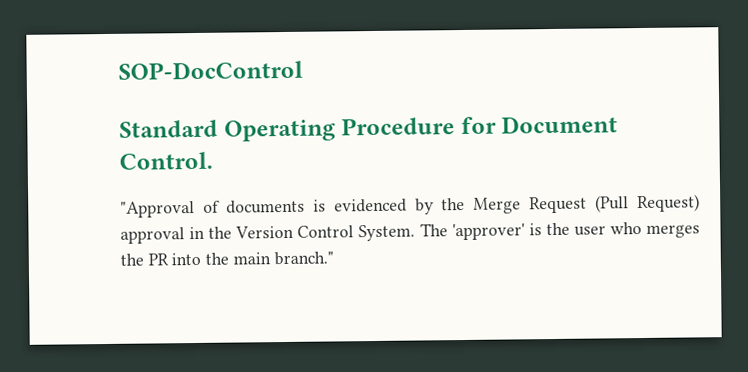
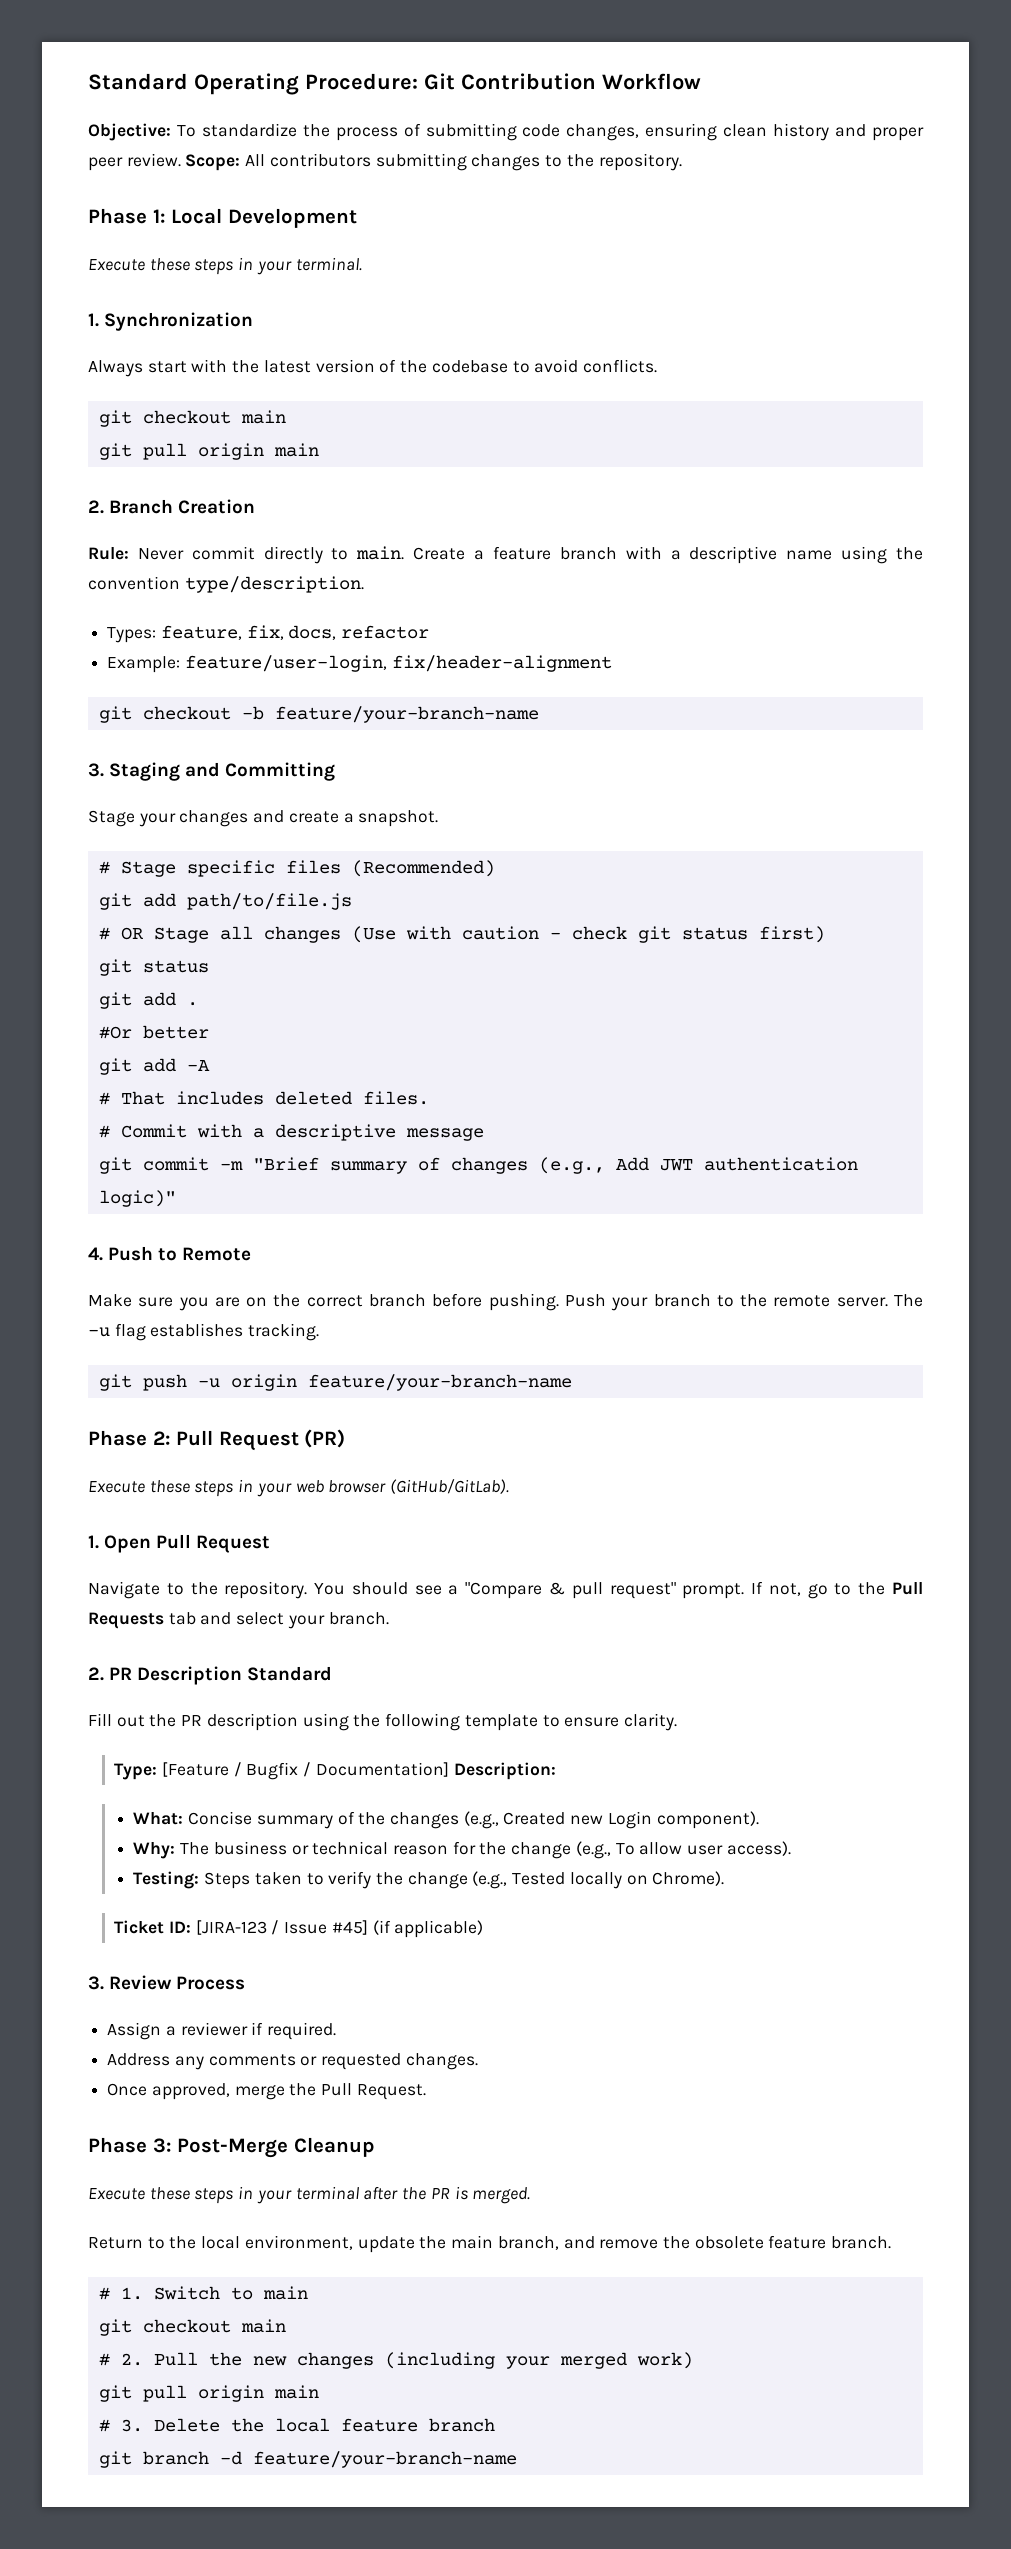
- SOP-DocControl
- Standard Operating Procedure for Document Control.
- "Approval of documents is evidenced by the Merge Request (Pull Request) approval in the Version Control System. The 'approver' is the user who merges the PR into the main branch."
+ Standard Operating Procedure: Git Contribution Workflow
+ Objective: To standardize the process of submitting code changes, ensuring clean history and proper peer review. Scope: All contributors submitting changes to the repository.
+ Phase 1: Local Development
+ Execute these steps in your terminal.
+ 1. Synchronization
+ Always start with the latest version of the codebase to avoid conflicts.
+ git checkout main
+ git pull origin main
+ 2. Branch Creation
+ Rule: Never commit directly to main. Create a feature branch with a descriptive name using the convention type/description.
+ Types: feature, fix, docs, refactor
+ Example: feature/user-login, fix/header-alignment
+ git checkout -b feature/your-branch-name
+ 3. Staging and Committing
+ Stage your changes and create a snapshot.
+ # Stage specific files (Recommended)
+ git add path/to/file.js
+ # OR Stage all changes (Use with caution - check git status first)
+ git status
+ git add .
+ #Or better
+ git add -A
+ # That includes deleted files.
+ # Commit with a descriptive message
+ git commit -m "Brief summary of changes (e.g., Add JWT authentication logic)"
+ 4. Push to Remote
+ Make sure you are on the correct branch before pushing. Push your branch to the remote server. The -u flag establishes tracking.
+ git push -u origin feature/your-branch-name
+ Phase 2: Pull Request (PR)
+ Execute these steps in your web browser (GitHub/GitLab).
+ 1. Open Pull Request
+ Navigate to the repository. You should see a "Compare & pull request" prompt. If not, go to the Pull Requests tab and select your branch.
+ 2. PR Description Standard
+ Fill out the PR description using the following template to ensure clarity.
+ Type: [Feature / Bugfix / Documentation] Description:
+ What: Concise summary of the changes (e.g., Created new Login component).
+ Why: The business or technical reason for the change (e.g., To allow user access).
+ Testing: Steps taken to verify the change (e.g., Tested locally on Chrome).
+ Ticket ID: [JIRA-123 / Issue #45] (if applicable)
+ 3. Review Process
+ Assign a reviewer if required.
+ Address any comments or requested changes.
+ Once approved, merge the Pull Request.
+ Phase 3: Post-Merge Cleanup
+ Execute these steps in your terminal after the PR is merged.
+ Return to the local environment, update the main branch, and remove the obsolete feature branch.
+ # 1. Switch to main
+ git checkout main
+ # 2. Pull the new changes (including your merged work)
+ git pull origin main
+ # 3. Delete the local feature branch
+ git branch -d feature/your-branch-name

